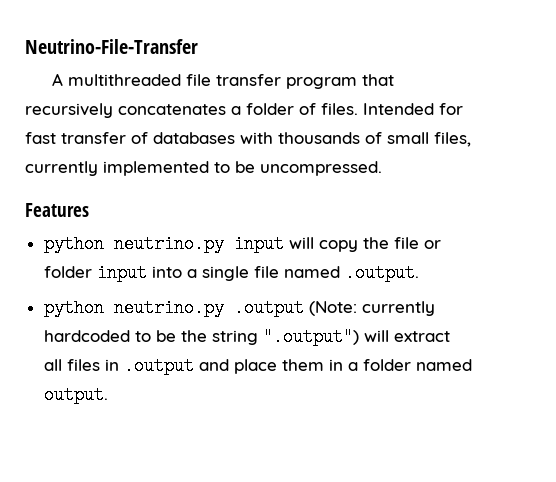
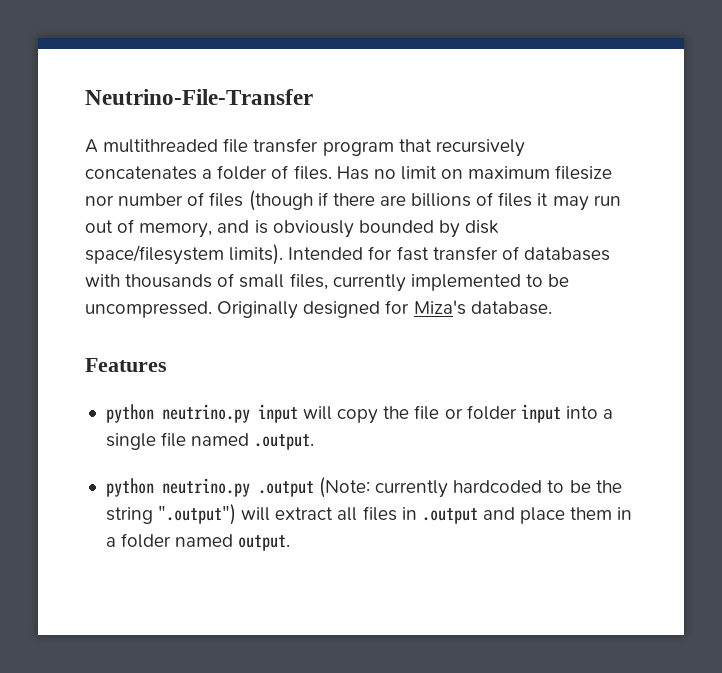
+ Has no limit on maximum filesize nor number of files (though if there are billions of files it may run out of memory, and is obviously bounded by disk space/filesystem limits).
+ Originally designed for Miza's database.

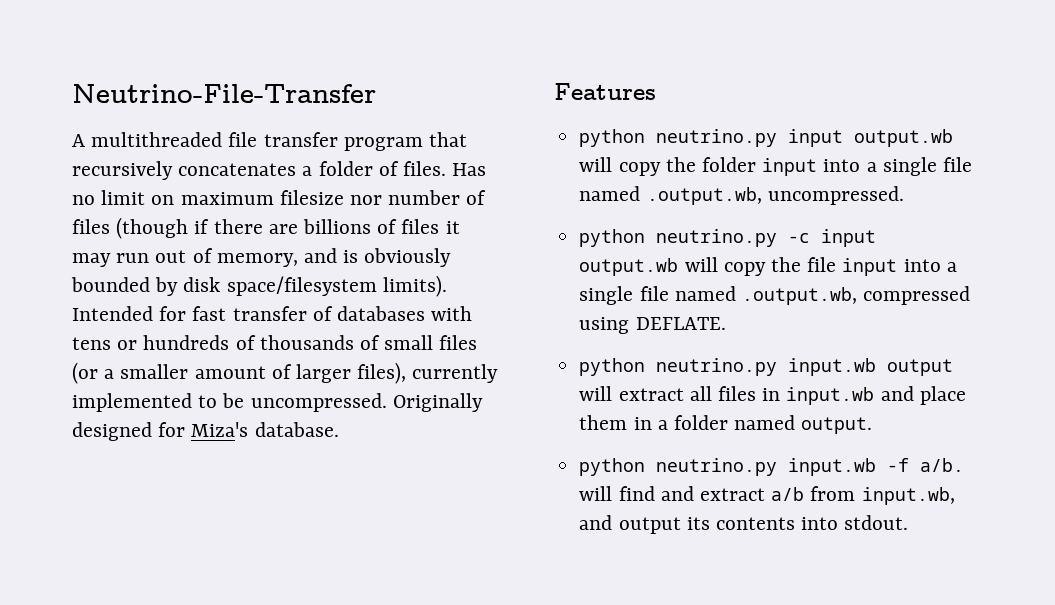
- Intended for fast transfer of databases with thousands of small files, currently implemented to be uncompressed.
+ Intended for fast transfer of databases with tens or hundreds of thousands of small files (or a smaller amount of larger files), currently implemented to be uncompressed.
- python neutrino.py input will copy the file or folder input into a single file named .output.
- python neutrino.py .output (Note: currently hardcoded to be the string ".output") will extract all files in .output and place them in a folder named output.
+ python neutrino.py input output.wb will copy the folder input into a single file named .output.wb, uncompressed.
+ python neutrino.py -c input output.wb will copy the file input into a single file named .output.wb, compressed using DEFLATE.
+ python neutrino.py input.wb output will extract all files in input.wb and place them in a folder named output.
+ python neutrino.py input.wb -f a/b. will find and extract a/b from input.wb, and output its contents into stdout.

